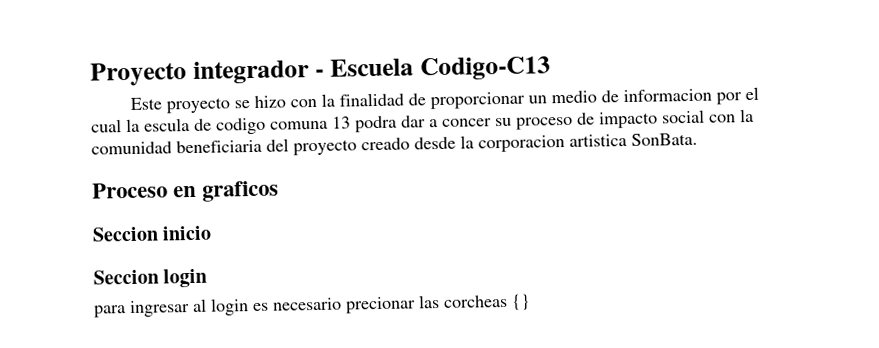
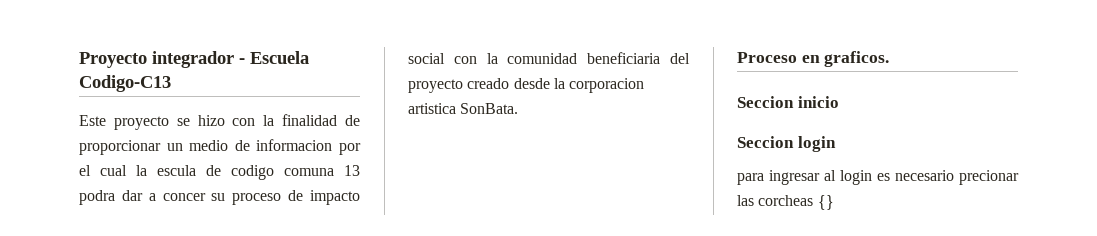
- Proceso en graficos
+ Proceso en graficos.

